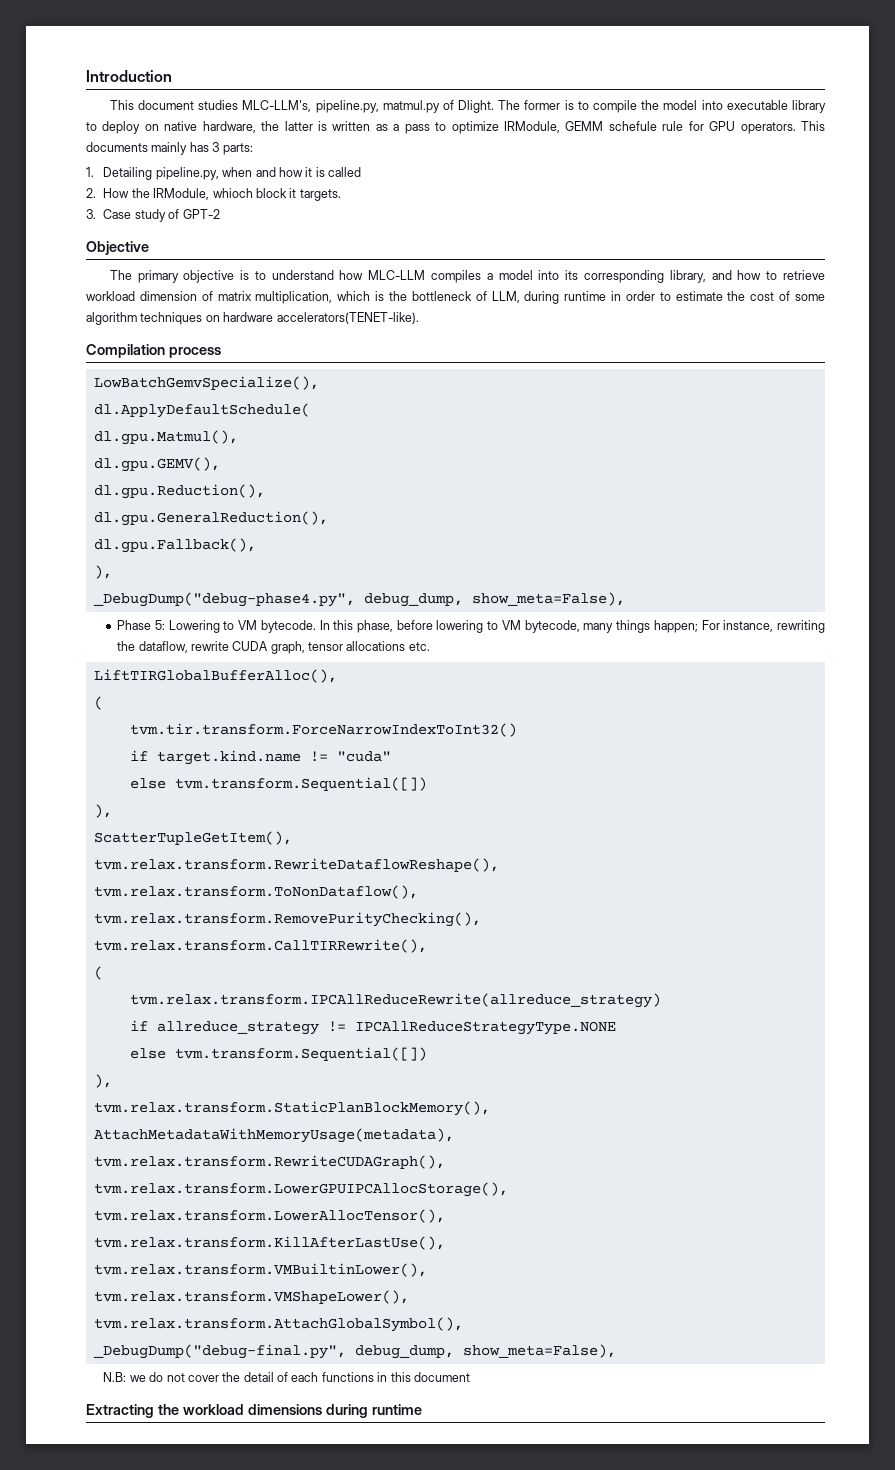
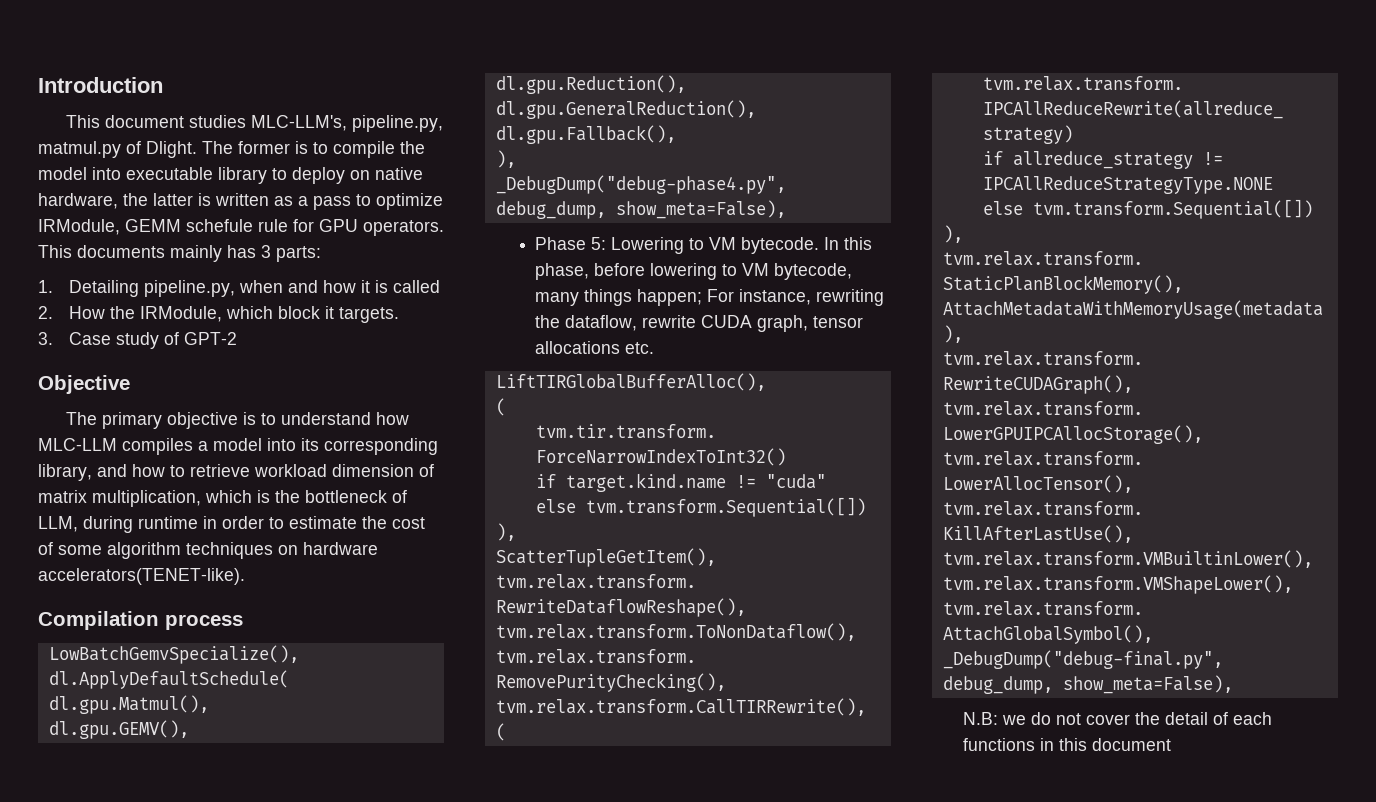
- 2. How the IRModule, whioch block it targets.
+ 2. How the IRModule, which block it targets.
- Extracting the workload dimensions during runtime

